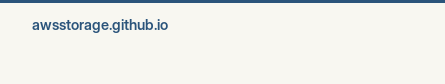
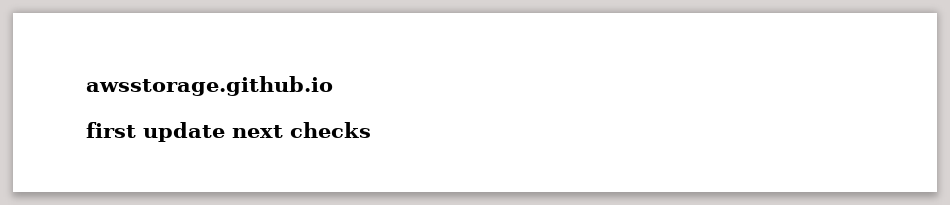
+ first update next checks

